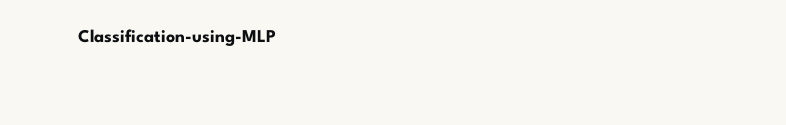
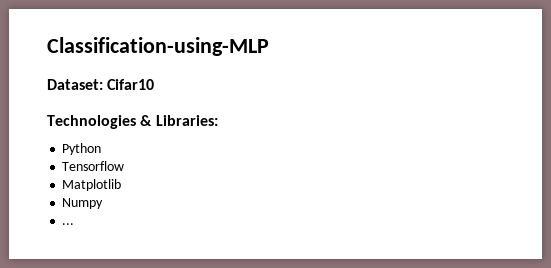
+ Dataset: Cifar10
+ Technologies & Libraries:
+ Python
+ Tensorflow
+ Matplotlib
+ Numpy
+ ...

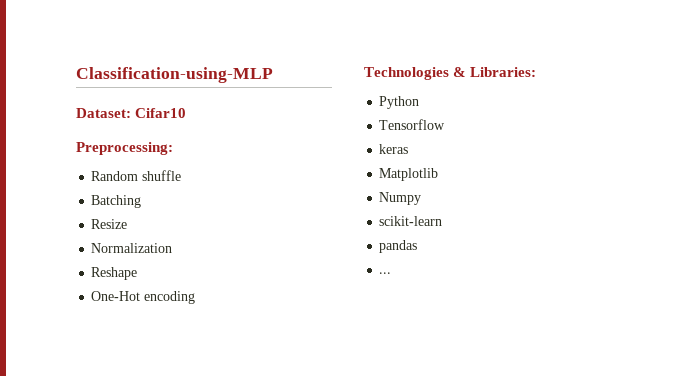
+ Preprocessing:
+ Random shuffle
+ Batching
+ Resize
+ Normalization
+ Reshape
+ One-Hot encoding
+ keras
+ scikit-learn
+ pandas

